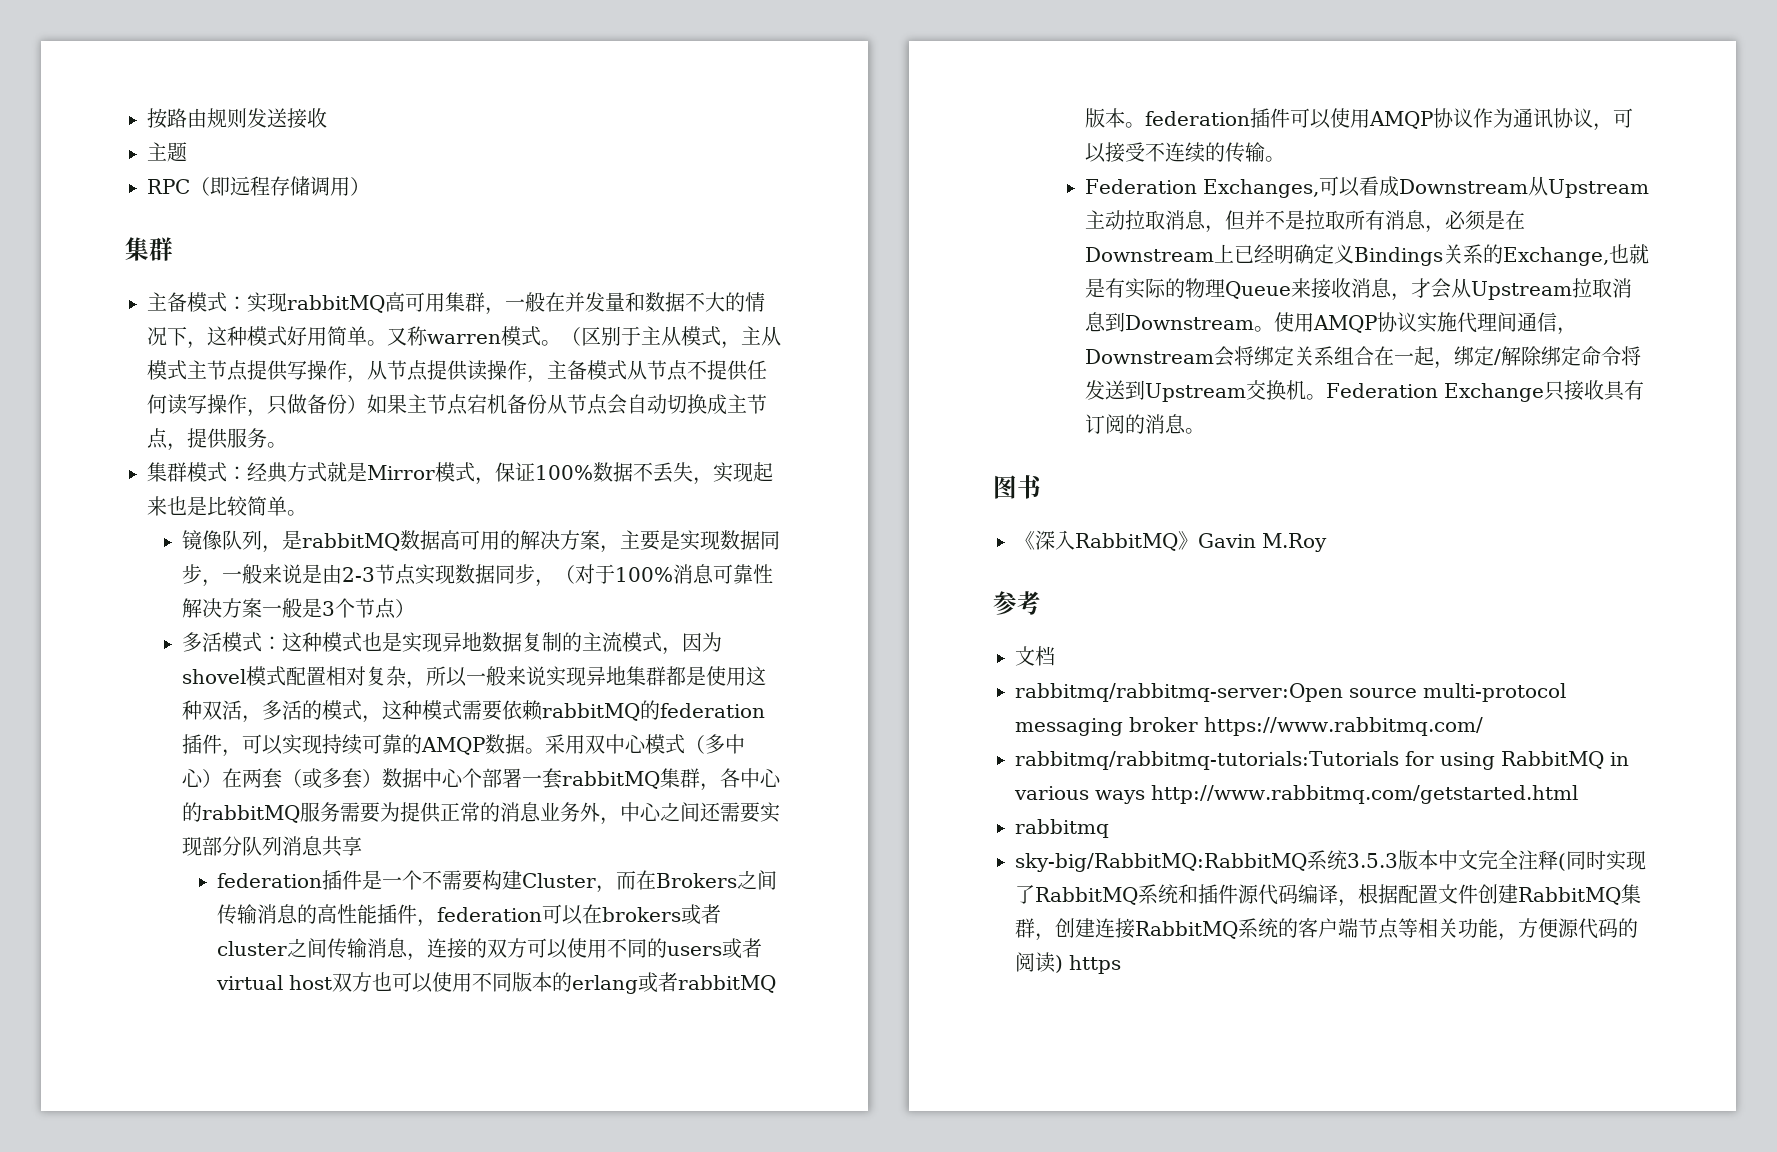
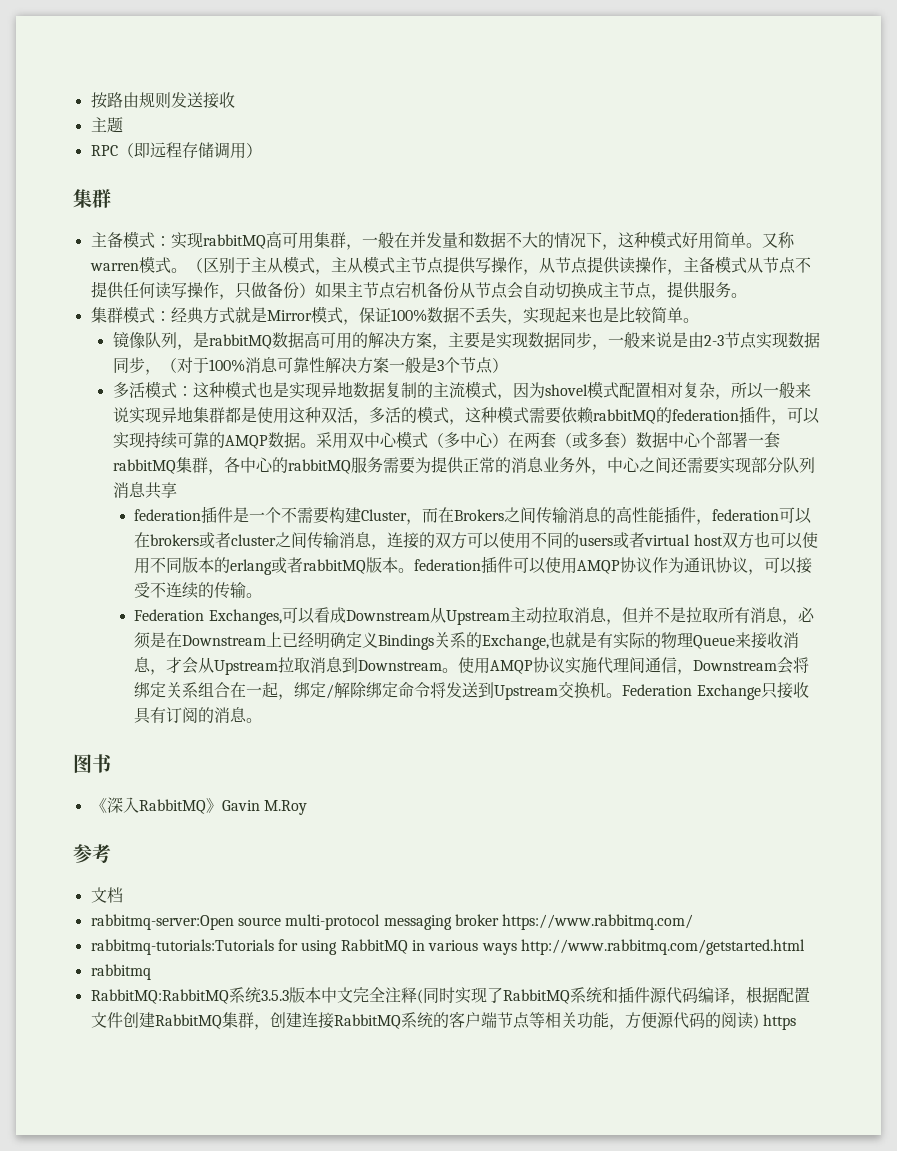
- rabbitmq/rabbitmq-server:Open source multi-protocol messaging broker https://www.rabbitmq.com/
+ rabbitmq-server:Open source multi-protocol messaging broker https://www.rabbitmq.com/
- rabbitmq/rabbitmq-tutorials:Tutorials for using RabbitMQ in various ways http://www.rabbitmq.com/getstarted.html
+ rabbitmq-tutorials:Tutorials for using RabbitMQ in various ways http://www.rabbitmq.com/getstarted.html
- sky-big/RabbitMQ:RabbitMQ系统3.5.3版本中文完全注释(同时实现了RabbitMQ系统和插件源代码编译，根据配置文件创建RabbitMQ集群，创建连接RabbitMQ系统的客户端节点等相关功能，方便源代码的阅读) https
+ RabbitMQ:RabbitMQ系统3.5.3版本中文完全注释(同时实现了RabbitMQ系统和插件源代码编译，根据配置文件创建RabbitMQ集群，创建连接RabbitMQ系统的客户端节点等相关功能，方便源代码的阅读) https

